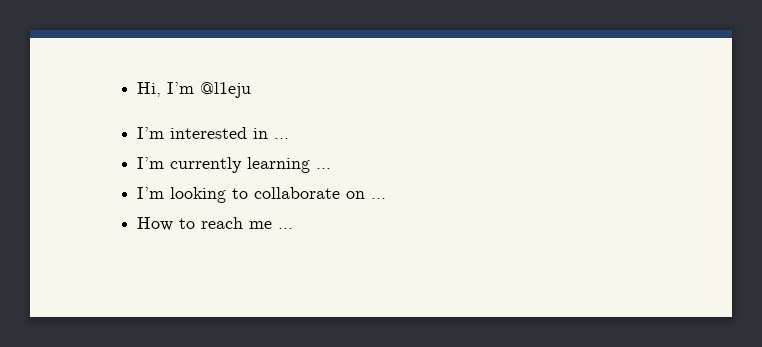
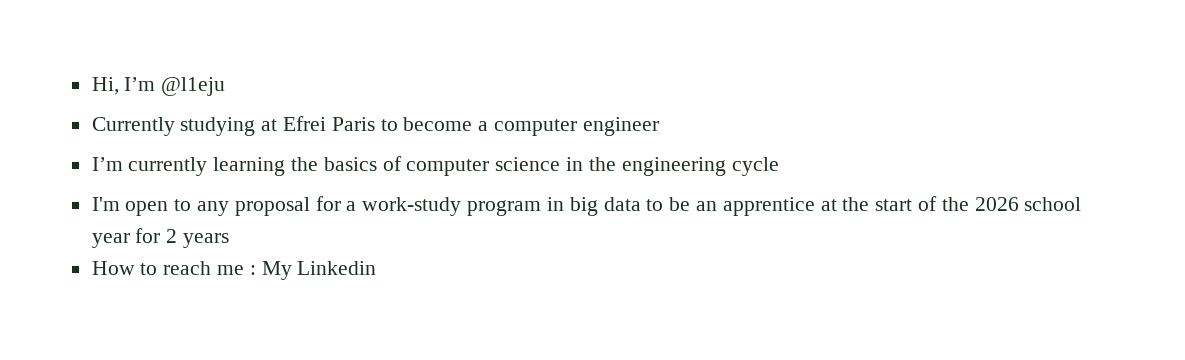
- I’m interested in ...
- I’m currently learning ...
- I’m looking to collaborate on ...
+ Currently studying at Efrei Paris to become a computer engineer
+ I’m currently learning the basics of computer science in the engineering cycle
+ I'm open to any proposal for a work-study program in big data to be an apprentice at the start of the 2026 school year for 2 years
- How to reach me ...
+ How to reach me : My Linkedin

